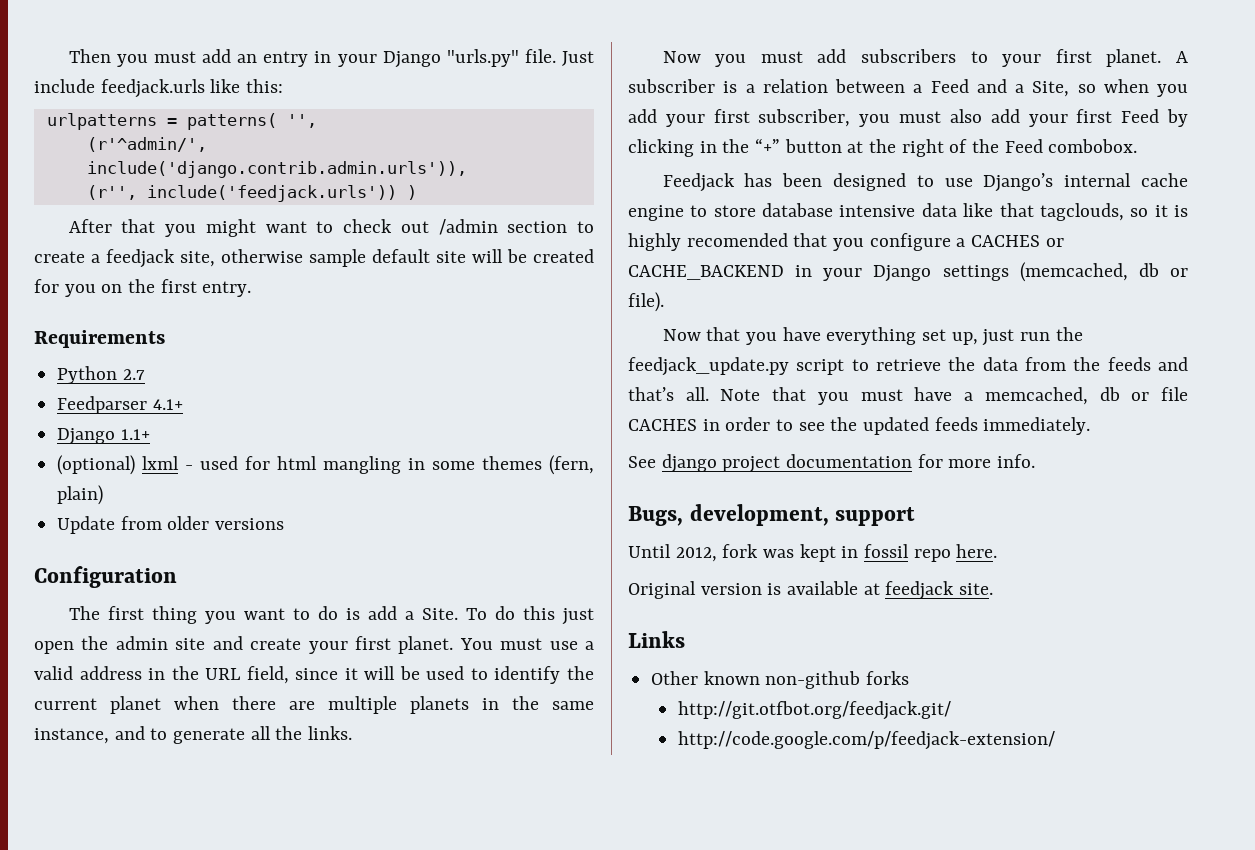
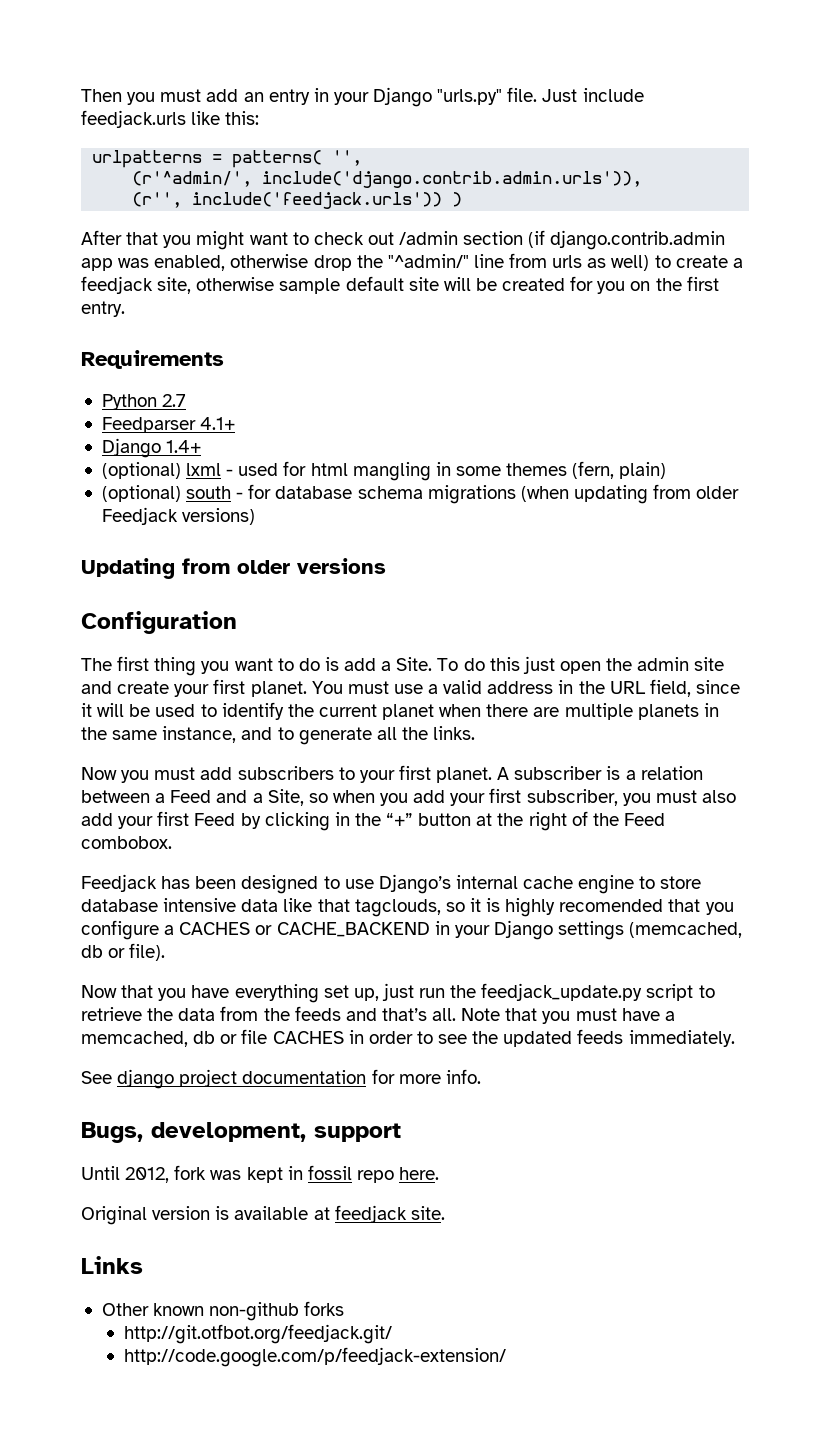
- After that you might want to check out /admin section to create a feedjack site, otherwise sample default site will be created for you on the first entry.
+ After that you might want to check out /admin section (if django.contrib.admin app was enabled, otherwise drop the "^admin/" line from urls as well) to create a feedjack site, otherwise sample default site will be created for you on the first entry.
- Django 1.1+
+ Django 1.4+
- Update from older versions
+ (optional) south - for database schema migrations (when updating from older Feedjack versions)
+ Updating from older versions

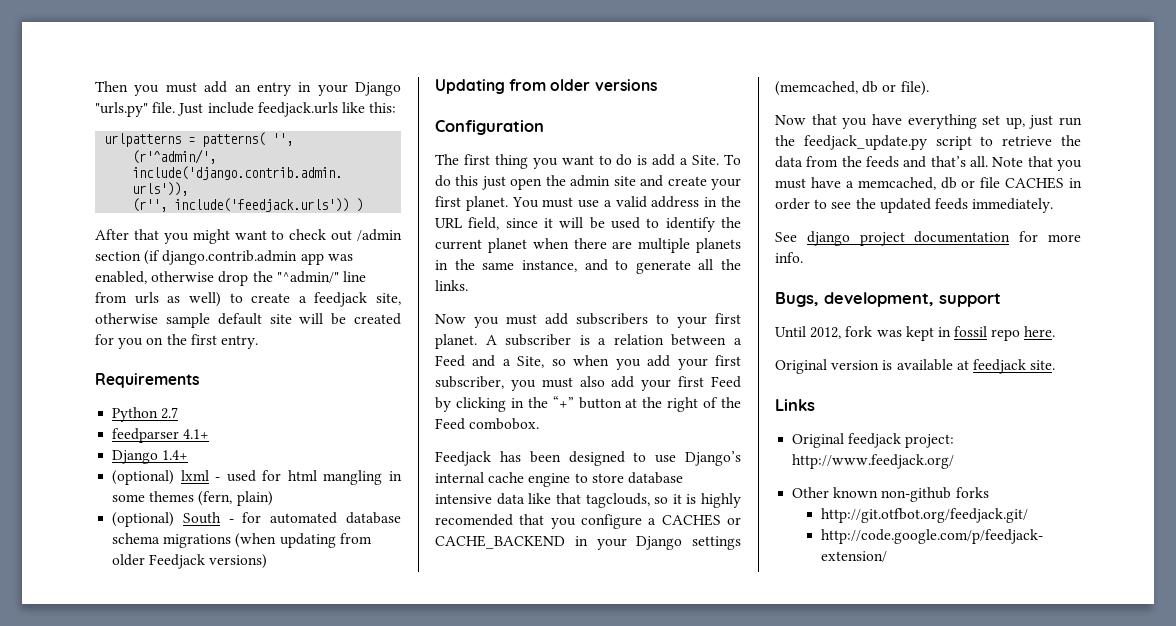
- Feedparser 4.1+
+ feedparser 4.1+
- (optional) south - for database schema migrations (when updating from older Feedjack versions)
+ (optional) South - for automated database schema migrations (when updating from older Feedjack versions)
+ Original feedjack project: http://www.feedjack.org/

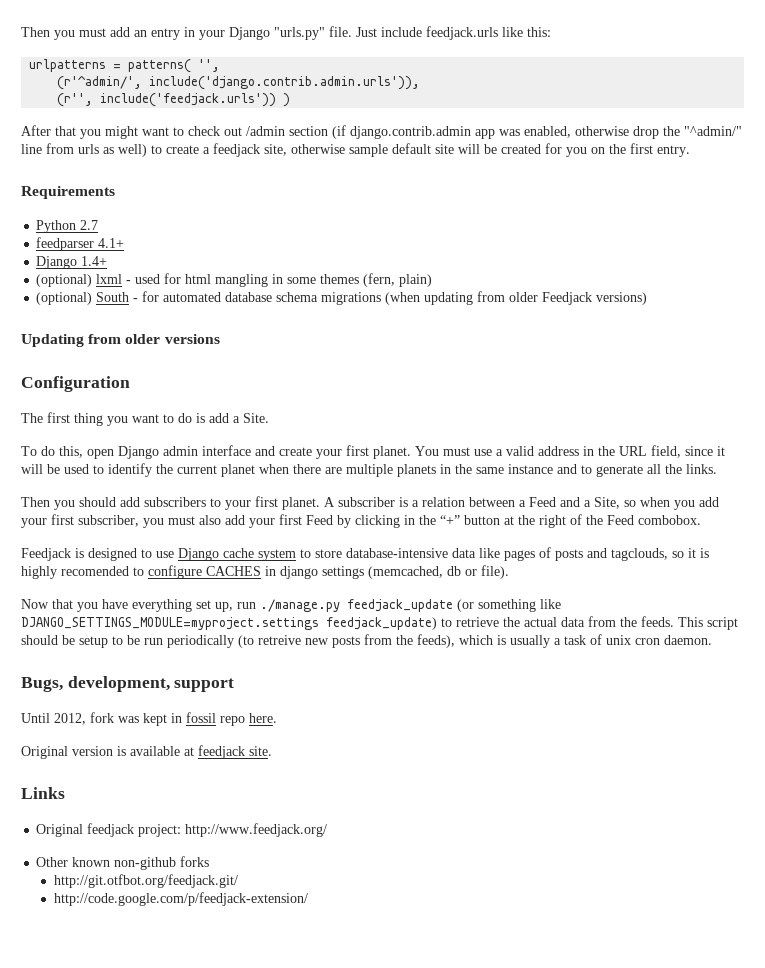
- The first thing you want to do is add a Site. To do this just open the admin site and create your first planet.
+ The first thing you want to do is add a Site.
+ To do this, open Django admin interface and create your first planet.
- You must use a valid address in the URL field, since it will be used to identify the current planet when there are multiple planets in the same instance, and to generate all the links.
+ You must use a valid address in the URL field, since it will be used to identify the current planet when there are multiple planets in the same instance and to generate all the links.
- Now you must add subscribers to your first planet.
+ Then you should add subscribers to your first planet.
- Feedjack has been designed to use Django’s internal cache engine to store database intensive data like that tagclouds, so it is highly recomended that you configure a CACHES or CACHE_BACKEND in your Django settings (memcached, db or file).
+ Feedjack is designed to use Django cache system to store database-intensive data like pages of posts and tagclouds, so it is highly recomended to configure CACHES in django settings (memcached, db or file).
- Now that you have everything set up, just run the feedjack_update.py script to retrieve the data from the feeds and that’s all. Note that you must have a memcached, db or file CACHES in order to see the updated feeds immediately.
- See django project documentation for more info.
+ Now that you have everything set up, run ./manage.py feedjack_update (or something like DJANGO_SETTINGS_MODULE=myproject.settings feedjack_update) to retrieve the actual data from the feeds. This script should be setup to be run periodically (to retreive new posts from the feeds), which is usually a task of unix cron daemon.

